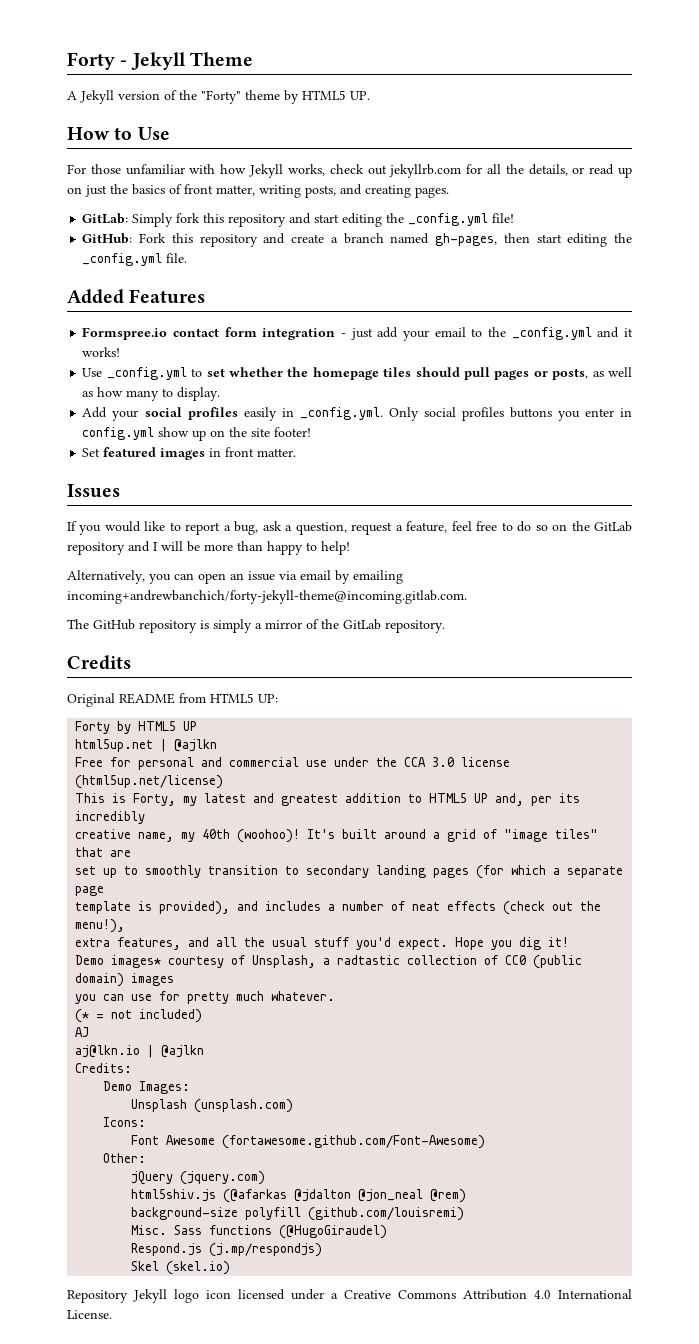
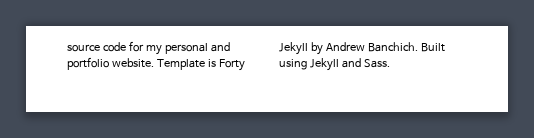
- Forty - Jekyll Theme
- A Jekyll version of the "Forty" theme by HTML5 UP.
- How to Use
- For those unfamiliar with how Jekyll works, check out jekyllrb.com for all the details, or read up on just the basics of front matter, writing posts, and creating pages.
- GitLab: Simply fork this repository and start editing the _config.yml file!
- GitHub: Fork this repository and create a branch named gh-pages, then start editing the _config.yml file.
- Added Features
- Formspree.io contact form integration - just add your email to the _config.yml and it works!
- Use _config.yml to set whether the homepage tiles should pull pages or posts, as well as how many to display.
- Add your social profiles easily in _config.yml. Only social profiles buttons you enter in config.yml show up on the site footer!
- Set featured images in front matter.
- Issues
- If you would like to report a bug, ask a question, request a feature, feel free to do so on the GitLab repository and I will be more than happy to help!
- Alternatively, you can open an issue via email by emailing incoming+andrewbanchich/forty-jekyll-theme@incoming.gitlab.com.
- The GitHub repository is simply a mirror of the GitLab repository.
- Credits
- Original README from HTML5 UP:
- Forty by HTML5 UP
- html5up.net | @ajlkn
- Free for personal and commercial use under the CCA 3.0 license (html5up.net/license)
- This is Forty, my latest and greatest addition to HTML5 UP and, per its incredibly
- creative name, my 40th (woohoo)! It's built around a grid of "image tiles" that are
- set up to smoothly transition to secondary landing pages (for which a separate page
- template is provided), and includes a number of neat effects (check out the menu!),
- extra features, and all the usual stuff you'd expect. Hope you dig it!
- Demo images* courtesy of Unsplash, a radtastic collection of CC0 (public domain) images
- you can use for pretty much whatever.
- (* = not included)
- AJ
- aj@lkn.io | @ajlkn
- Credits:
- Demo Images:
- Unsplash (unsplash.com)
- Icons:
- Font Awesome (fortawesome.github.com/Font-Awesome)
- Other:
- jQuery (jquery.com)
- html5shiv.js (@afarkas @jdalton @jon_neal @rem)
- background-size polyfill (github.com/louisremi)
- Misc. Sass functions (@HugoGiraudel)
- Respond.js (j.mp/respondjs)
- Skel (skel.io)
- Repository Jekyll logo icon licensed under a Creative Commons Attribution 4.0 International License.
+ source code for my personal and portfolio website. Template is Forty Jekyll by Andrew Banchich. Built using Jekyll and Sass.

